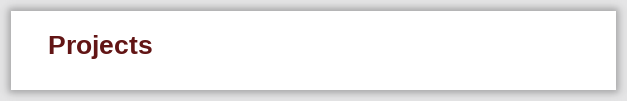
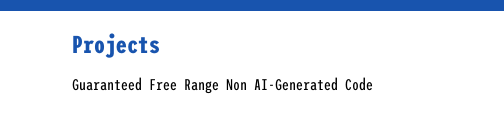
+ Guaranteed Free Range Non AI-Generated Code

